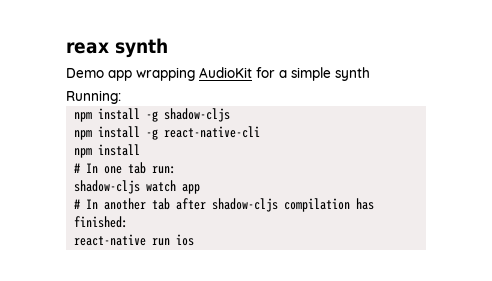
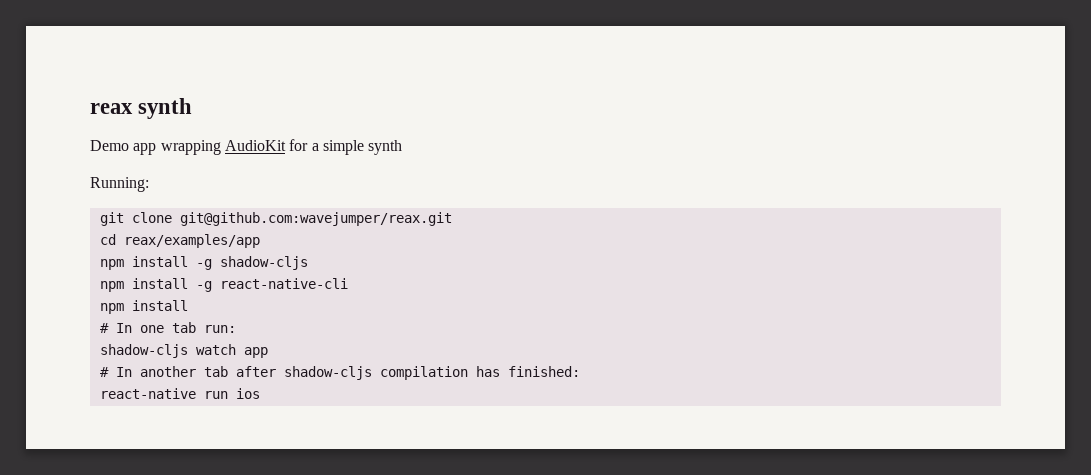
+ git clone git@github.com:wavejumper/reax.git
+ cd reax/examples/app

